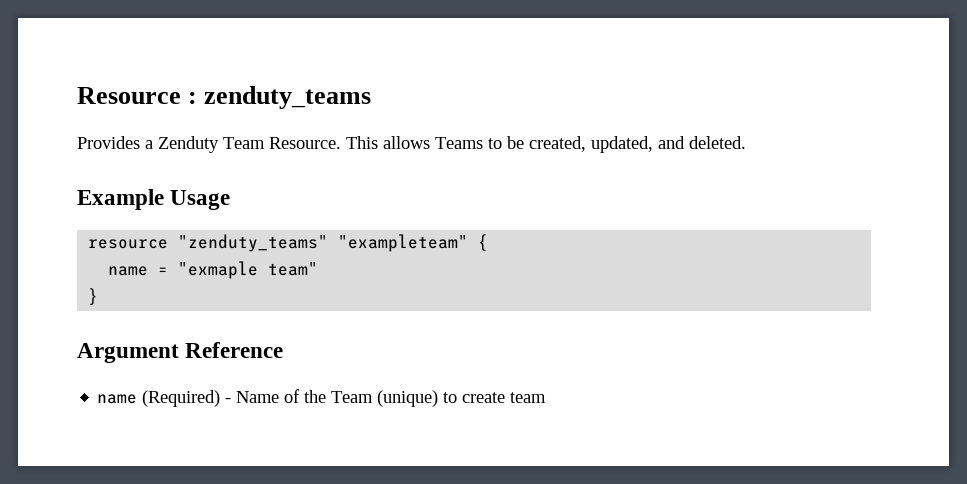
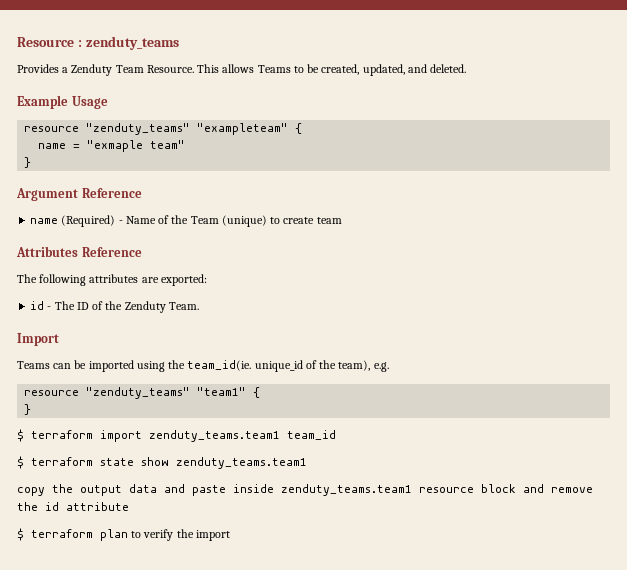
+ Attributes Reference
+ The following attributes are exported:
+ id - The ID of the Zenduty Team.
+ Import
+ Teams can be imported using the team_id(ie. unique_id of the team), e.g.
+ resource "zenduty_teams" "team1" {
+ }
+ $ terraform import zenduty_teams.team1 team_id
+ $ terraform state show zenduty_teams.team1
+ copy the output data and paste inside zenduty_teams.team1 resource block and remove the id attribute
+ $ terraform plan to verify the import

